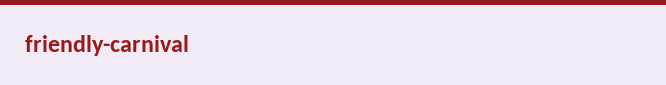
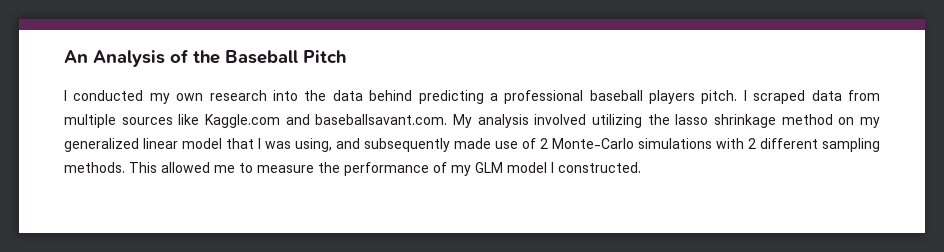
- friendly-carnival
+ An Analysis of the Baseball Pitch
+ I conducted my own research into the data behind predicting a professional baseball players pitch. I scraped data from multiple sources like Kaggle.com and baseballsavant.com. My analysis involved utilizing the lasso shrinkage method on my generalized linear model that I was using, and subsequently made use of 2 Monte-Carlo simulations with 2 different sampling methods. This allowed me to measure the performance of my GLM model I constructed.

